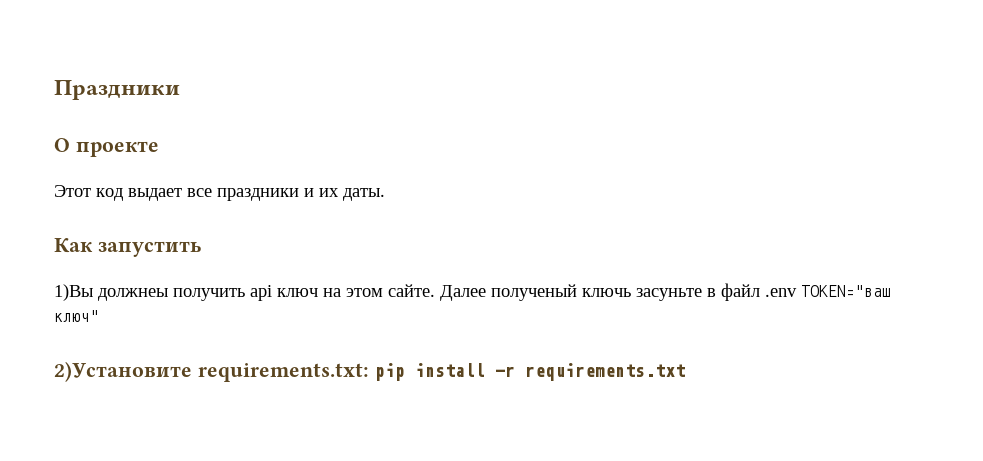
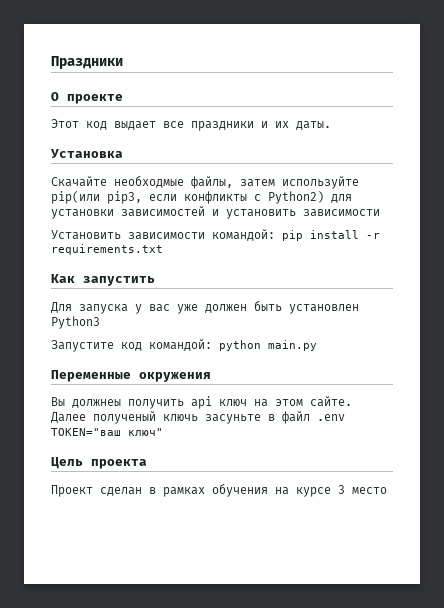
+ Установка
+ Скачайте необходмые файлы, затем используйте pip(или pip3, если конфликты с Python2) для установки зависимостей и установить зависимости
+ Установить зависимости командой: pip install -r requirements.txt
  Как запустить
- 1)Вы должнеы получить api ключ на этом сайте.
+ Для запуска у вас уже должен быть установлен Python3
+ Запустите код командой: python main.py
+ Переменные окружения
+ Вы должнеы получить api ключ на этом сайте.
- 2)Установите requirements.txt: pip install -r requirements.txt
+ Цель проекта
+ Проект сделан в рамках обучения на курсе 3 место

